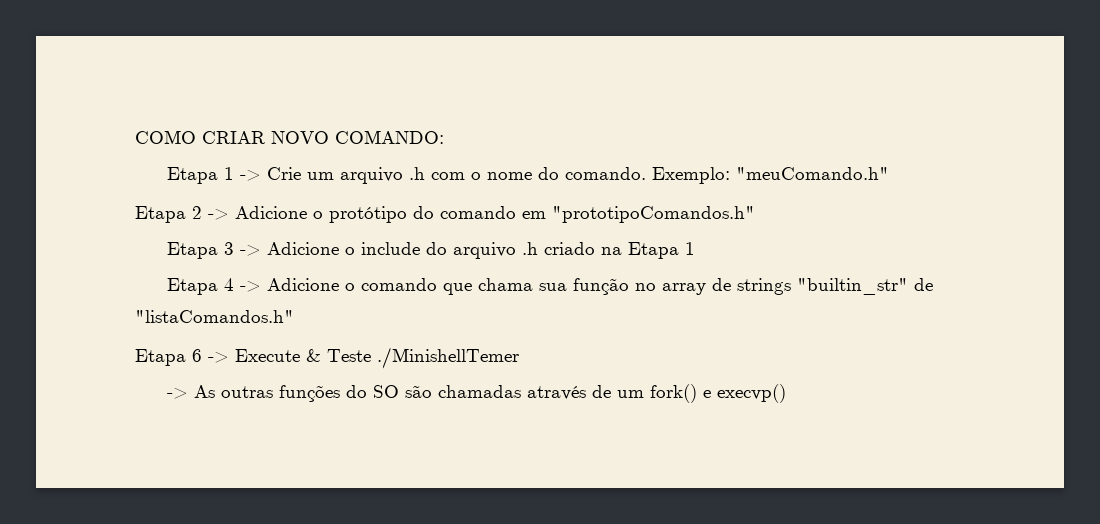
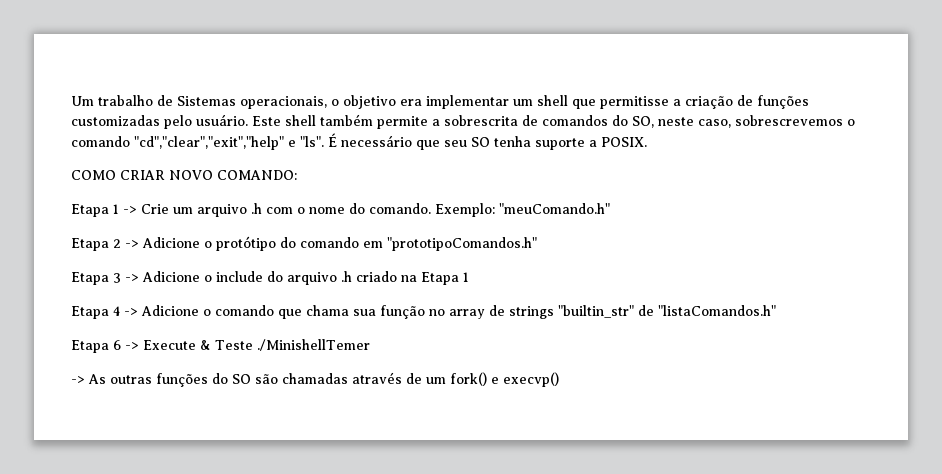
+ Um trabalho de Sistemas operacionais, o objetivo era implementar um shell que permitisse a criação de funções customizadas pelo usuário. Este shell também permite a sobrescrita de comandos do SO, neste caso, sobrescrevemos o comando "cd","clear","exit","help" e "ls". É necessário que seu SO tenha suporte a POSIX.

